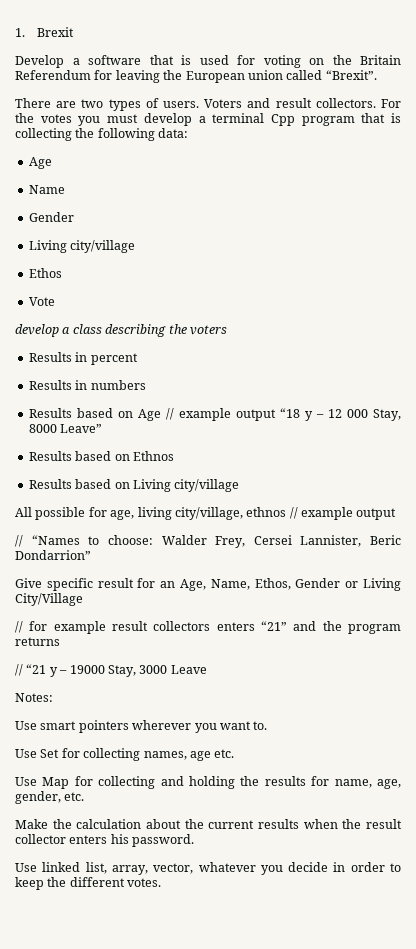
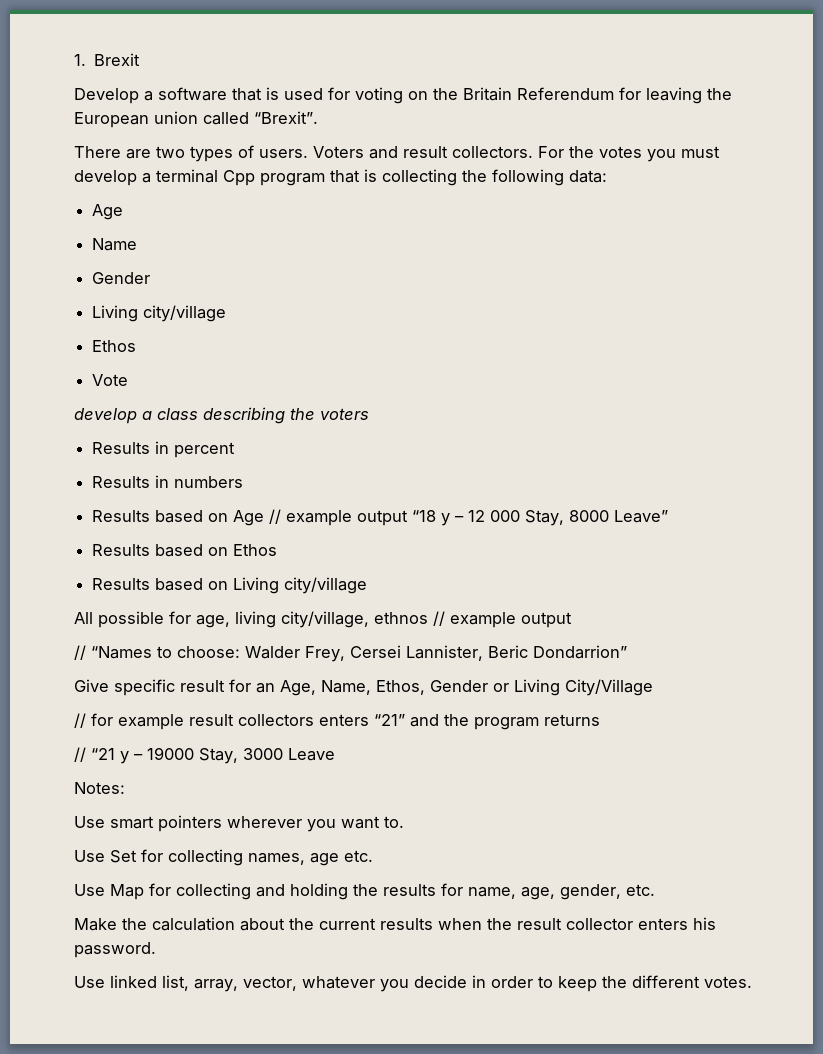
- Results based on Ethnos
+ Results based on Ethos

